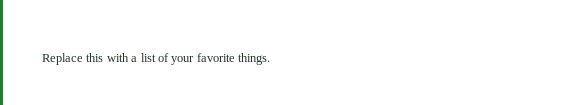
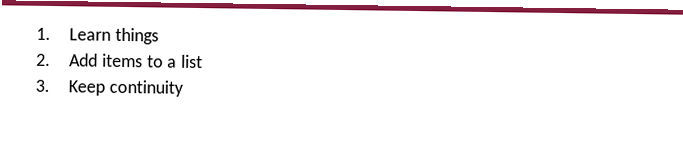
- Replace this with a list of your favorite things.
+ 1. Learn things
+ 2. Add items to a list
+ 3. Keep continuity

